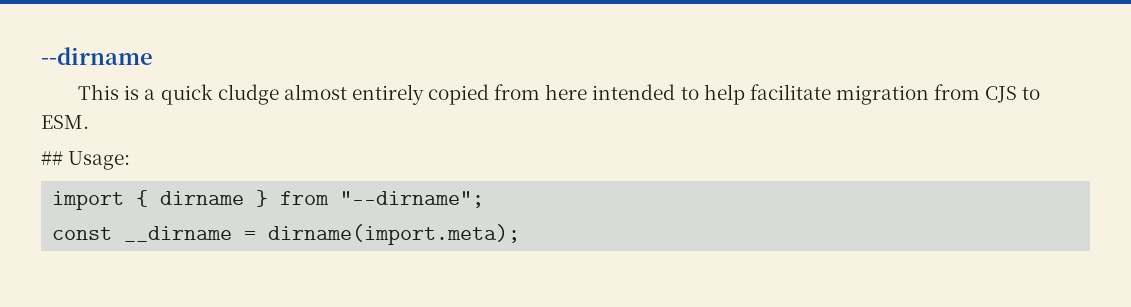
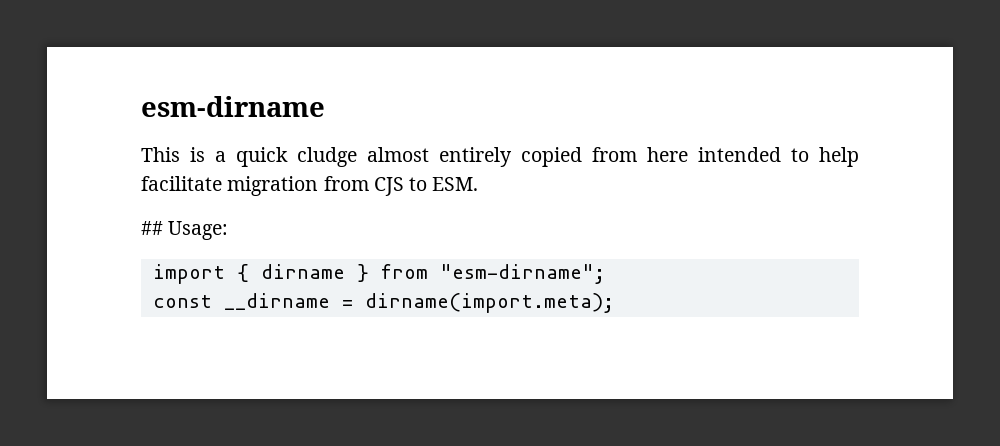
- --dirname
+ esm-dirname
- import { dirname } from "--dirname";
+ import { dirname } from "esm-dirname";

